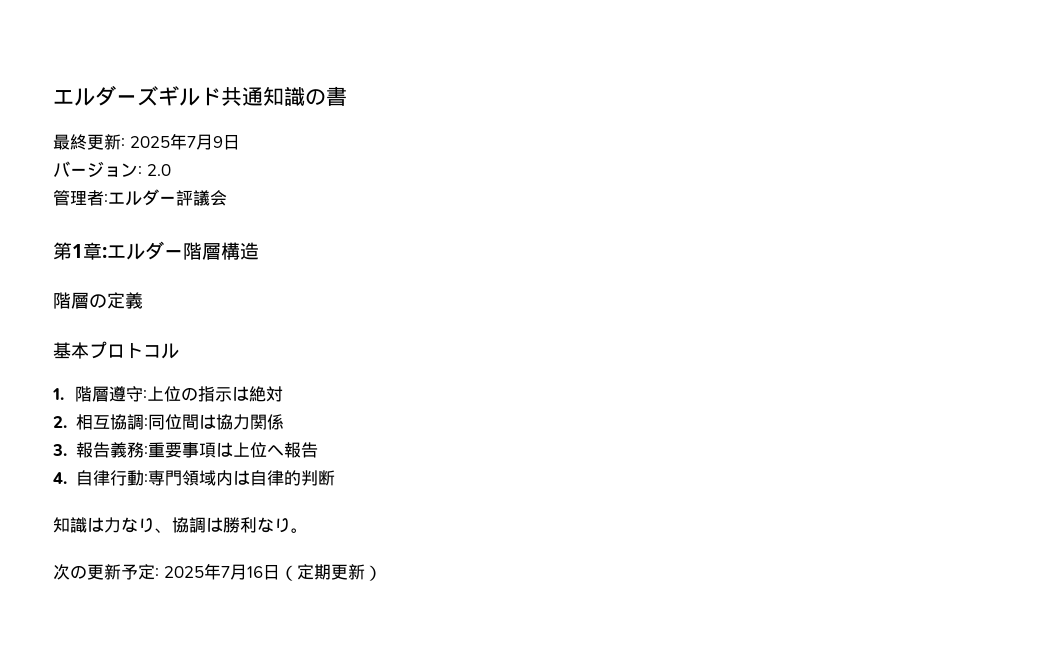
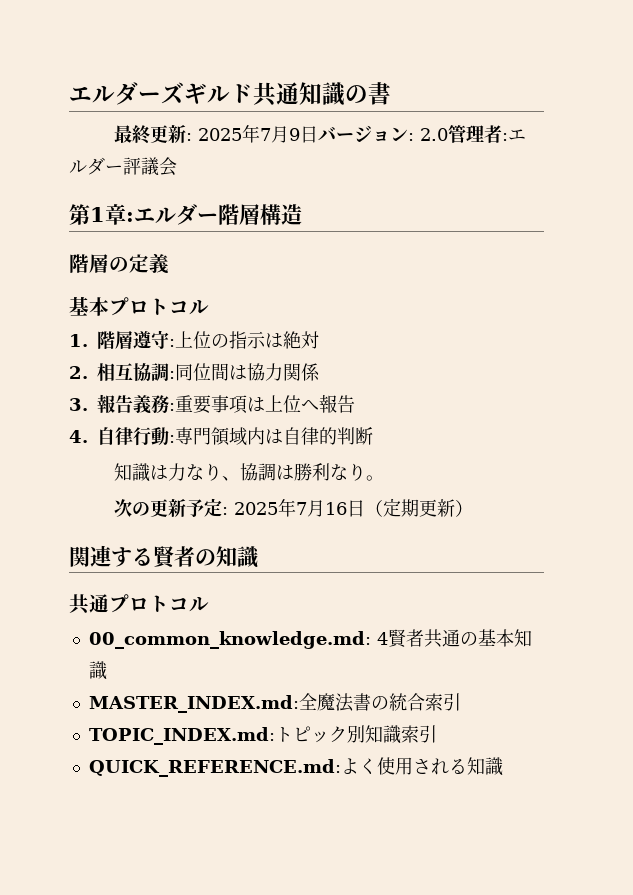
- 最終更新: 2025年7月9日
- バージョン: 2.0
- 管理者:エルダー評議会
+ 最終更新: 2025年7月9日バージョン: 2.0管理者:エルダー評議会
+ 関連する賢者の知識
+ 共通プロトコル
+ 00_common_knowledge.md: 4賢者共通の基本知識
+ MASTER_INDEX.md:全魔法書の統合索引
+ TOPIC_INDEX.md:トピック別知識索引
+ QUICK_REFERENCE.md:よく使用される知識

